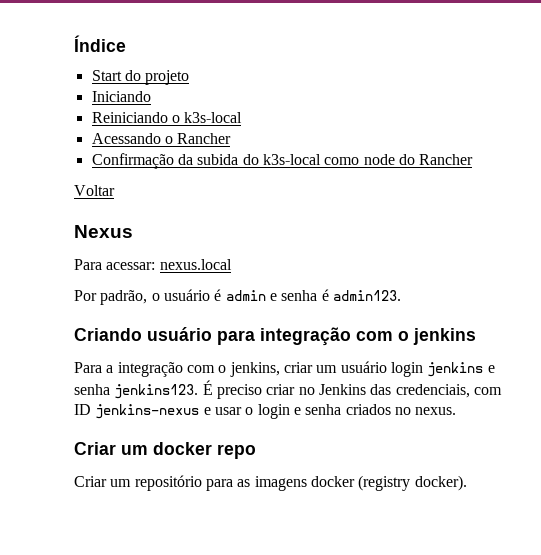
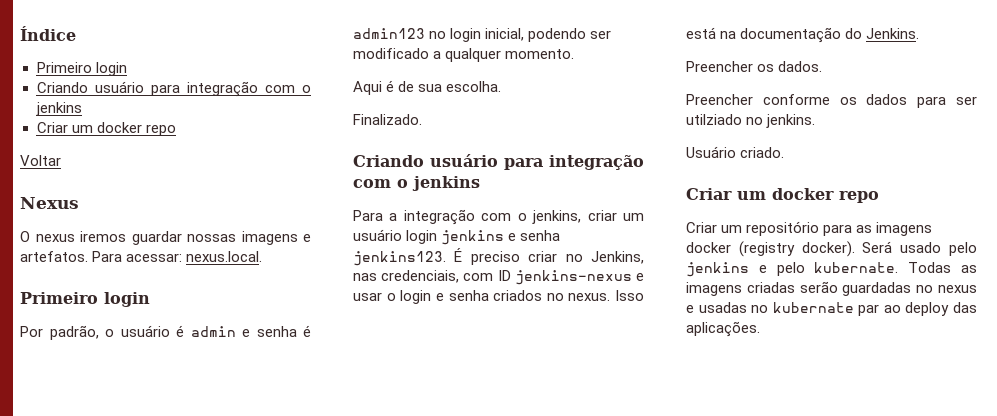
  Índice
- Start do projeto
- Iniciando
- Reiniciando o k3s-local
- Acessando o Rancher
- Confirmação da subida do k3s-local como node do Rancher
+ Primeiro login
+ Criando usuário para integração com o jenkins
+ Criar um docker repo
  Voltar
  Nexus
- Para acessar: nexus.local
+ O nexus iremos guardar nossas imagens e artefatos. Para acessar: nexus.local.
+ Primeiro login
- Por padrão, o usuário é admin e senha é admin123.
+ Por padrão, o usuário é admin e senha é admin123 no login inicial, podendo ser modificado a qualquer momento.
+ Aqui é de sua escolha.
+ Finalizado.
- É preciso criar no Jenkins das credenciais, com ID jenkins-nexus e usar o login e senha criados no nexus.
+ É preciso criar no Jenkins, nas credenciais, com ID jenkins-nexus e usar o login e senha criados no nexus. Isso está na documentação do Jenkins.
+ Preencher os dados.
+ Preencher conforme os dados para ser utilziado no jenkins.
+ Usuário criado.
+ Será usado pelo jenkins e pelo kubernate. Todas as imagens criadas serão guardadas no nexus e usadas no kubernate par ao deploy das aplicações.

